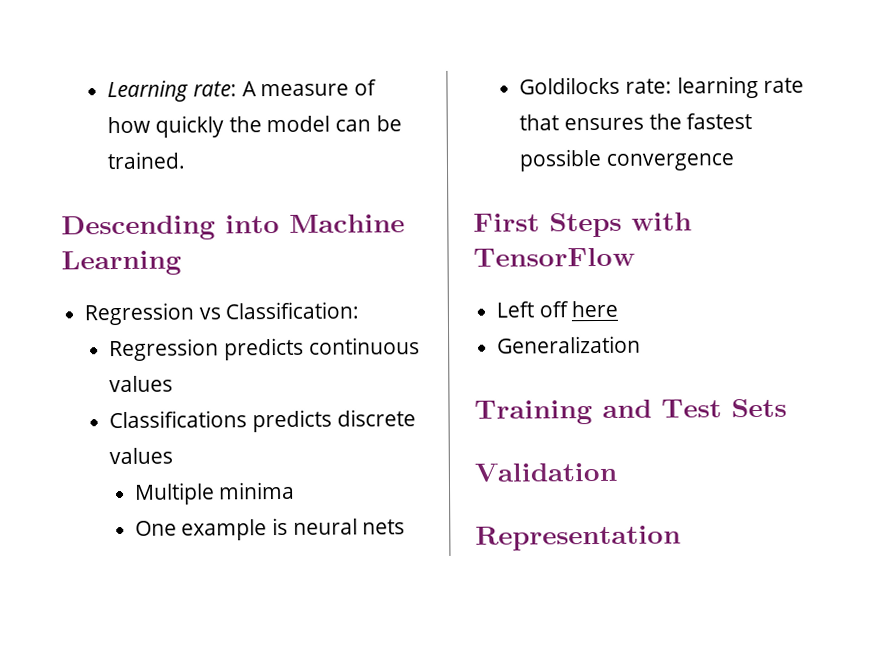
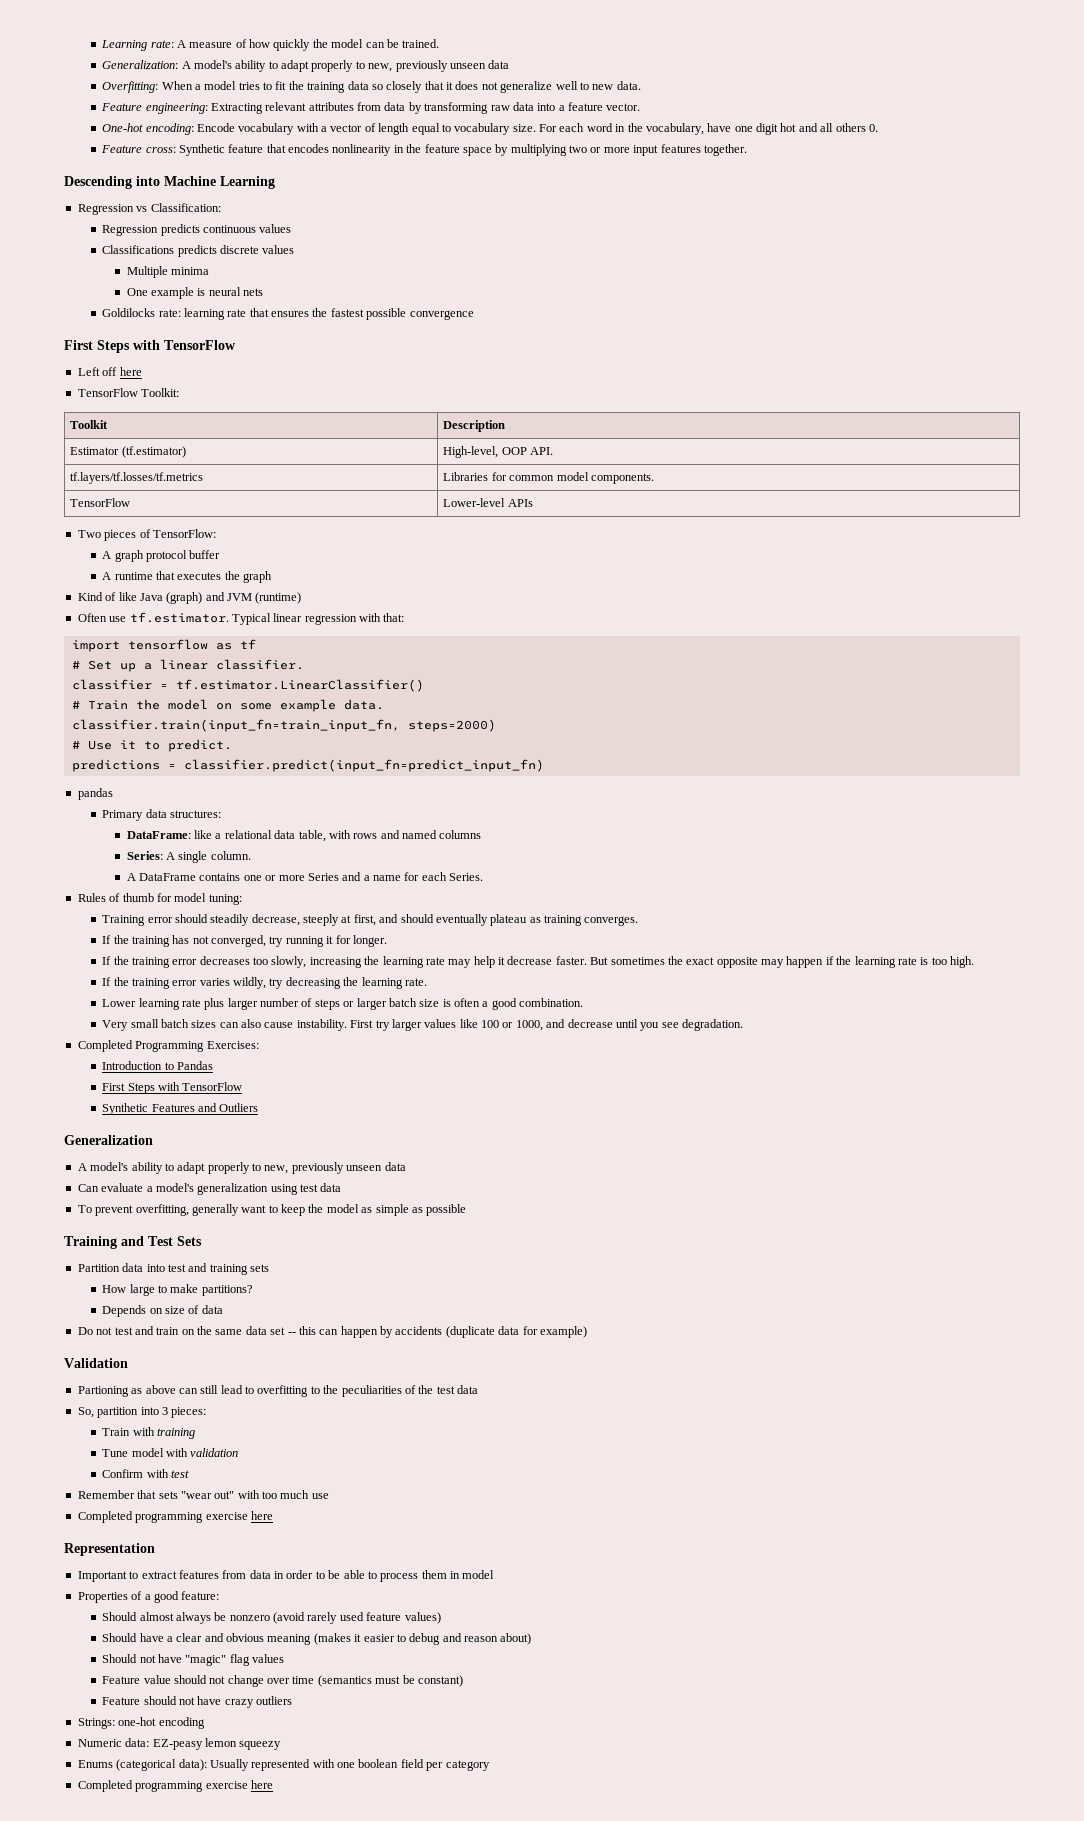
+ Generalization: A model's ability to adapt properly to new, previously unseen data
+ Overfitting: When a model tries to fit the training data so closely that it does not generalize well to new data.
+ Feature engineering: Extracting relevant attributes from data by transforming raw data into a feature vector.
+ One-hot encoding: Encode vocabulary with a vector of length equal to vocabulary size. For each word in the vocabulary, have one digit hot and all others 0.
+ Feature cross: Synthetic feature that encodes nonlinearity in the feature space by multiplying two or more input features together.
+ TensorFlow Toolkit:
+ Toolkit | Description
+ Estimator (tf.estimator) | High-level, OOP API.
+ tf.layers/tf.losses/tf.metrics | Libraries for common model components.
+ TensorFlow | Lower-level APIs
+ Two pieces of TensorFlow:
+ A graph protocol buffer
+ A runtime that executes the graph
+ Kind of like Java (graph) and JVM (runtime)
+ Often use tf.estimator. Typical linear regression with that:
+ import tensorflow as tf
+ # Set up a linear classifier.
+ classifier = tf.estimator.LinearClassifier()
+ # Train the model on some example data.
+ classifier.train(input_fn=train_input_fn, steps=2000)
+ # Use it to predict.
+ predictions = classifier.predict(input_fn=predict_input_fn)
+ pandas
+ Primary data structures:
+ DataFrame: like a relational data table, with rows and named columns
+ Series: A single column.
+ A DataFrame contains one or more Series and a name for each Series.
+ Rules of thumb for model tuning:
+ Training error should steadily decrease, steeply at first, and should eventually plateau as training converges.
+ If the training has not converged, try running it for longer.
+ If the training error decreases too slowly, increasing the learning rate may help it decrease faster. But sometimes the exact opposite may happen if the learning rate is too high.
+ If the training error varies wildly, try decreasing the learning rate.
+ Lower learning rate plus larger number of steps or larger batch size is often a good combination.
+ Very small batch sizes can also cause instability. First try larger values like 100 or 1000, and decrease until you see degradation.
+ Completed Programming Exercises:
+ Introduction to Pandas
+ First Steps with TensorFlow
+ Synthetic Features and Outliers
  Generalization
+ A model's ability to adapt properly to new, previously unseen data
+ Can evaluate a model's generalization using test data
+ To prevent overfitting, generally want to keep the model as simple as possible
  Training and Test Sets
+ Partition data into test and training sets
+ How large to make partitions?
+ Depends on size of data
+ Do not test and train on the same data set -- this can happen by accidents (duplicate data for example)
  Validation
+ Partioning as above can still lead to overfitting to the peculiarities of the test data
+ So, partition into 3 pieces:
+ Train with training
+ Tune model with validation
+ Confirm with test
+ Remember that sets "wear out" with too much use
+ Completed programming exercise here
  Representation
+ Important to extract features from data in order to be able to process them in model
+ Properties of a good feature:
+ Should almost always be nonzero (avoid rarely used feature values)
+ Should have a clear and obvious meaning (makes it easier to debug and reason about)
+ Should not have "magic" flag values
+ Feature value should not change over time (semantics must be constant)
+ Feature should not have crazy outliers
+ Strings: one-hot encoding
+ Numeric data: EZ-peasy lemon squeezy
+ Enums (categorical data): Usually represented with one boolean field per category
+ Completed programming exercise here

